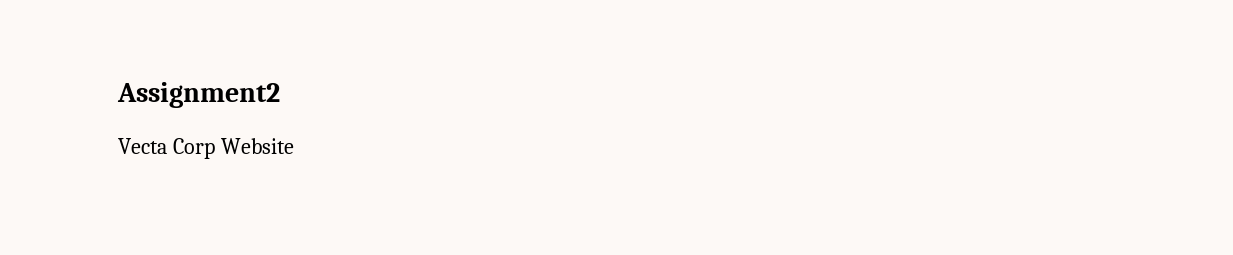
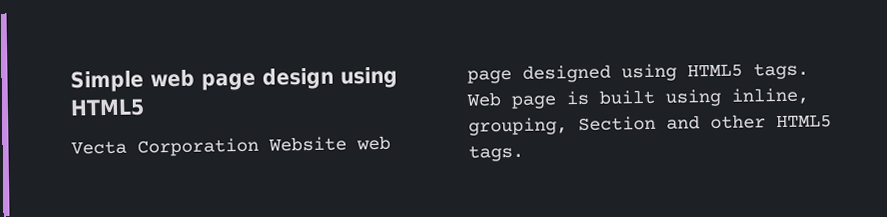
- Assignment2
- Vecta Corp Website
+ Simple web page design using HTML5
+ Vecta Corporation Website web page designed using HTML5 tags. Web page is built using inline, grouping, Section and other HTML5 tags.

